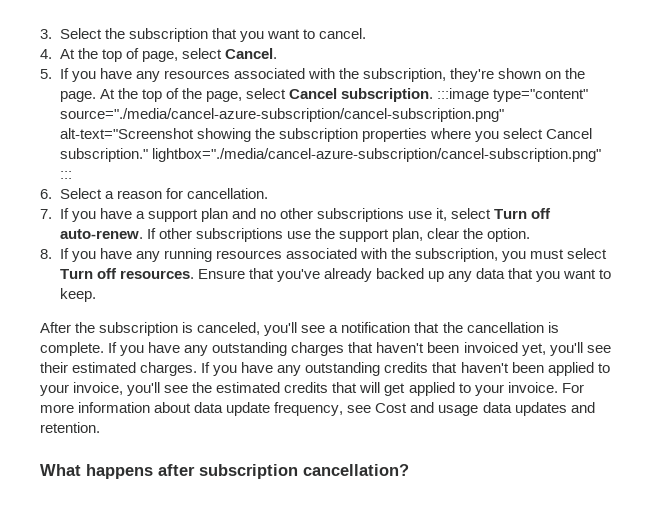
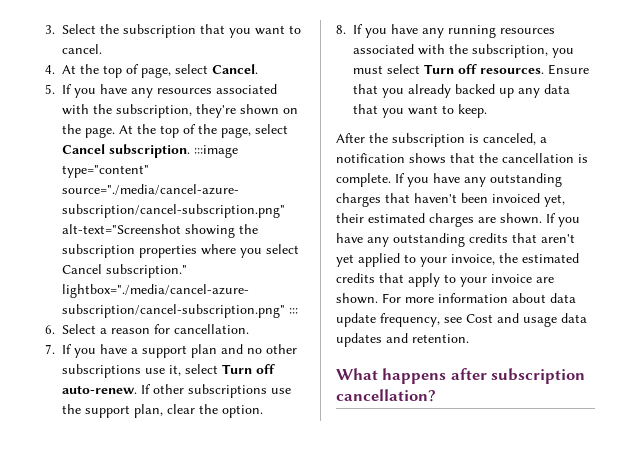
- Ensure that you've already backed up any data that you want to keep.
+ Ensure that you already backed up any data that you want to keep.
- After the subscription is canceled, you'll see a notification that the cancellation is complete.
+ After the subscription is canceled, a notification shows that the cancellation is complete.
- If you have any outstanding charges that haven't been invoiced yet, you'll see their estimated charges.
+ If you have any outstanding charges that haven't been invoiced yet, their estimated charges are shown.
- If you have any outstanding credits that haven't been applied to your invoice, you'll see the estimated credits that will get applied to your invoice.
+ If you have any outstanding credits that aren't yet applied to your invoice, the estimated credits that apply to your invoice are shown.

